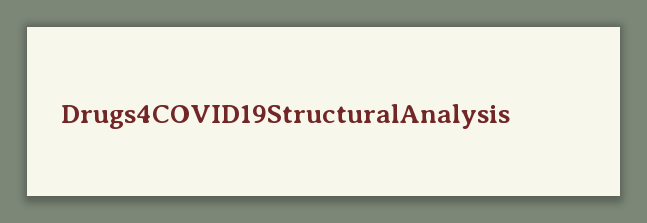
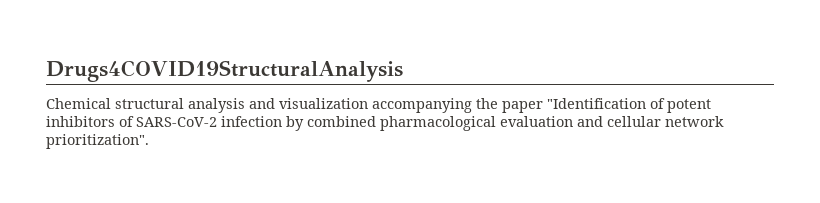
+ Chemical structural analysis and visualization accompanying the paper "Identification of potent inhibitors of SARS-CoV-2 infection by combined pharmacological evaluation and cellular network prioritization".

